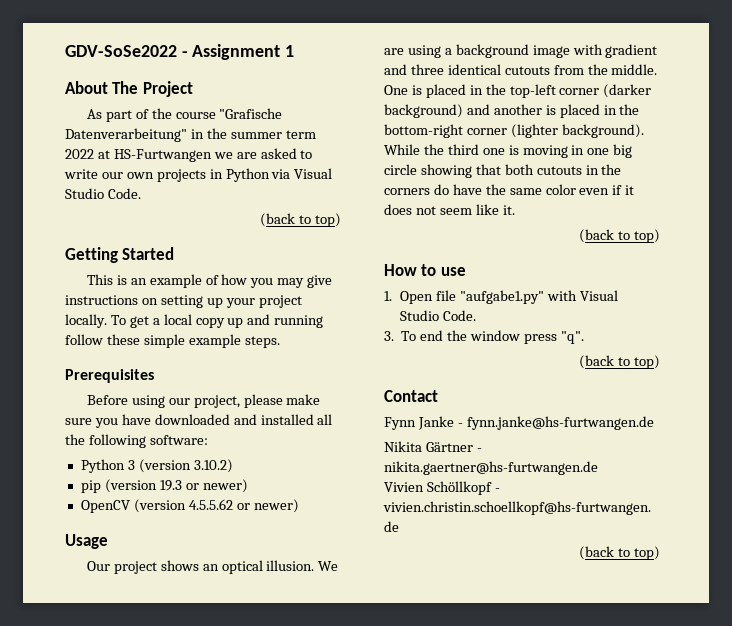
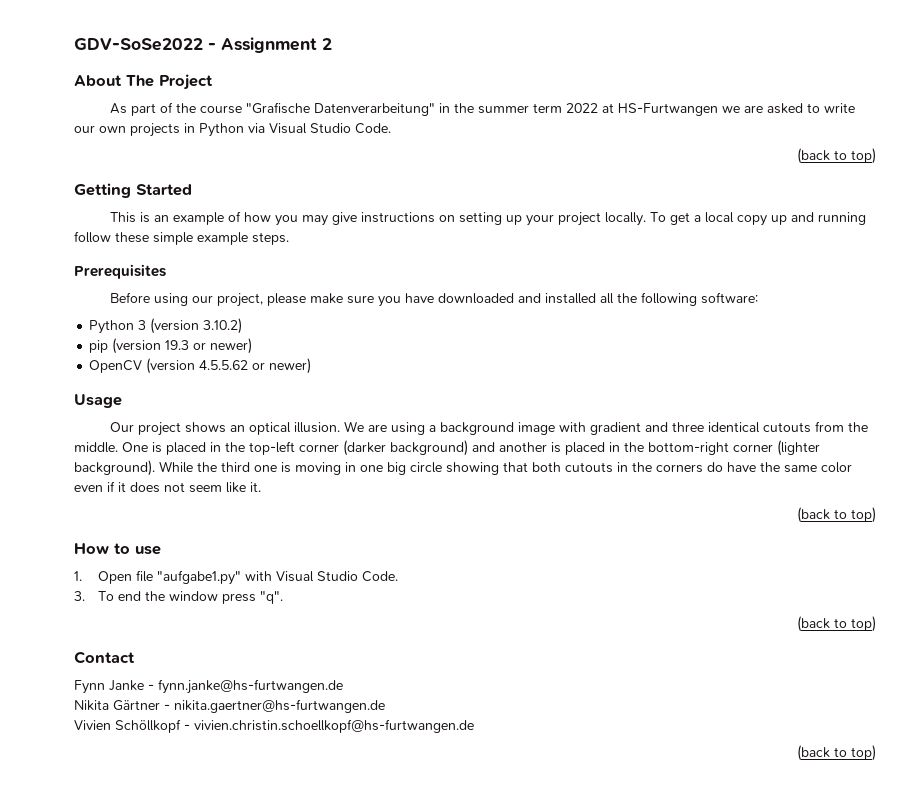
- GDV-SoSe2022 - Assignment 1
+ GDV-SoSe2022 - Assignment 2

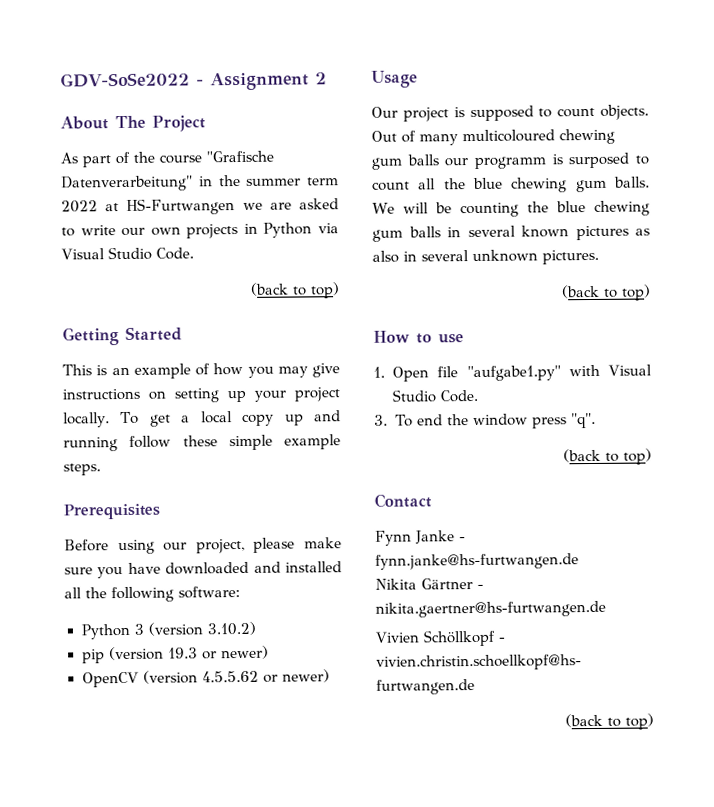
- Our project shows an optical illusion. We are using a background image with gradient and three identical cutouts from the middle. One is placed in the top-left corner (darker background) and another is placed in the bottom-right corner (lighter background). While the third one is moving in one big circle showing that both cutouts in the corners do have the same color even if it does not seem like it.
+ Our project is supposed to count objects. Out of many multicoloured chewing gum balls our programm is surposed to count all the blue chewing gum balls. We will be counting the blue chewing gum balls in several known pictures as also in several unknown pictures.

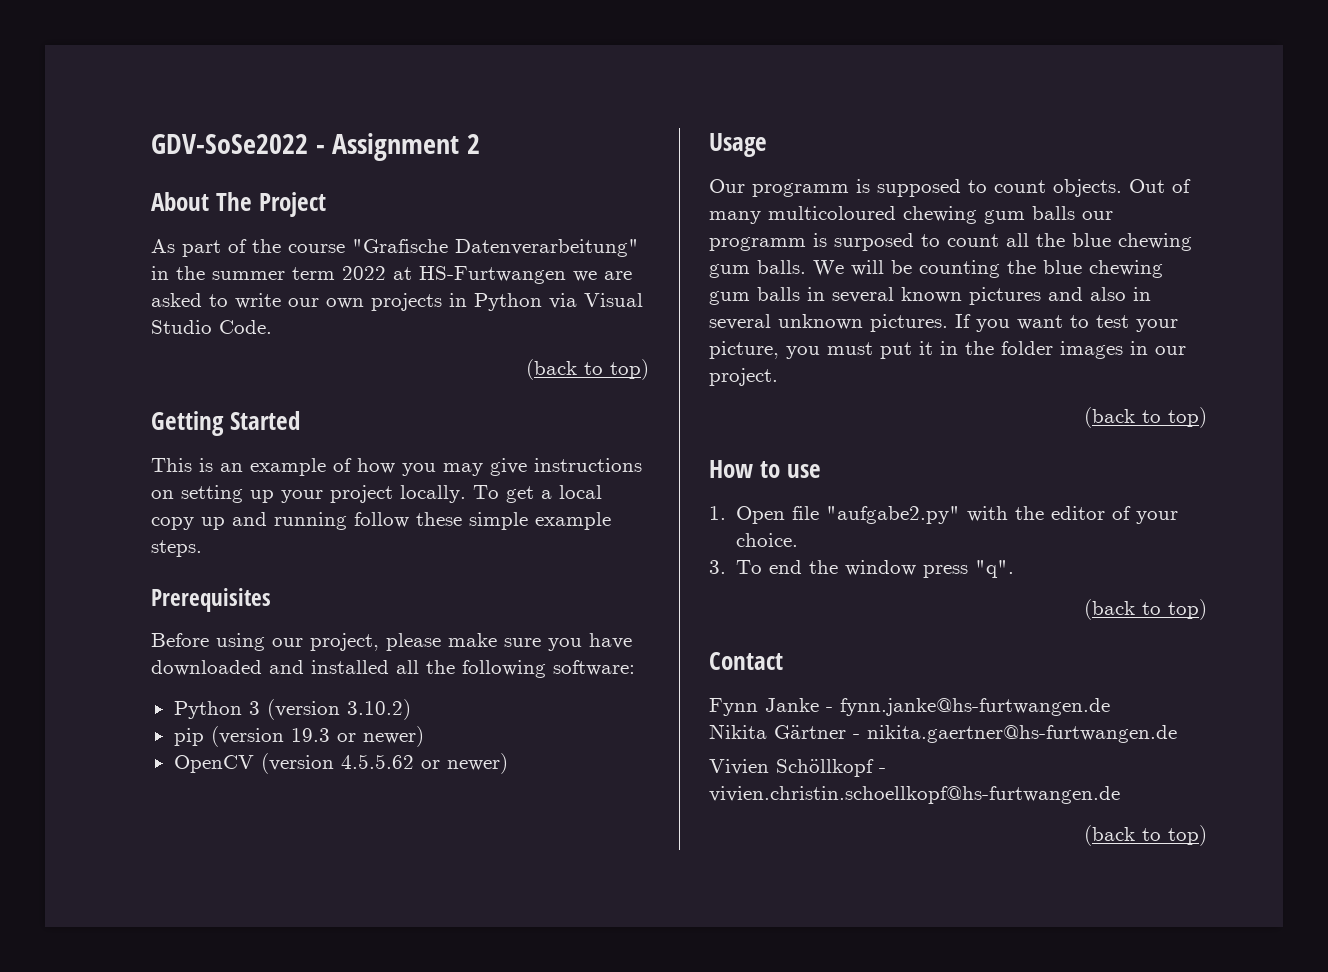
- Our project is supposed to count objects.
+ Our programm is supposed to count objects.
- We will be counting the blue chewing gum balls in several known pictures as also in several unknown pictures.
+ We will be counting the blue chewing gum balls in several known pictures and also in several unknown pictures. If you want to test your picture, you must put it in the folder images in our project.
- 1. Open file "aufgabe1.py" with Visual Studio Code.
+ 1. Open file "aufgabe2.py" with the editor of your choice.

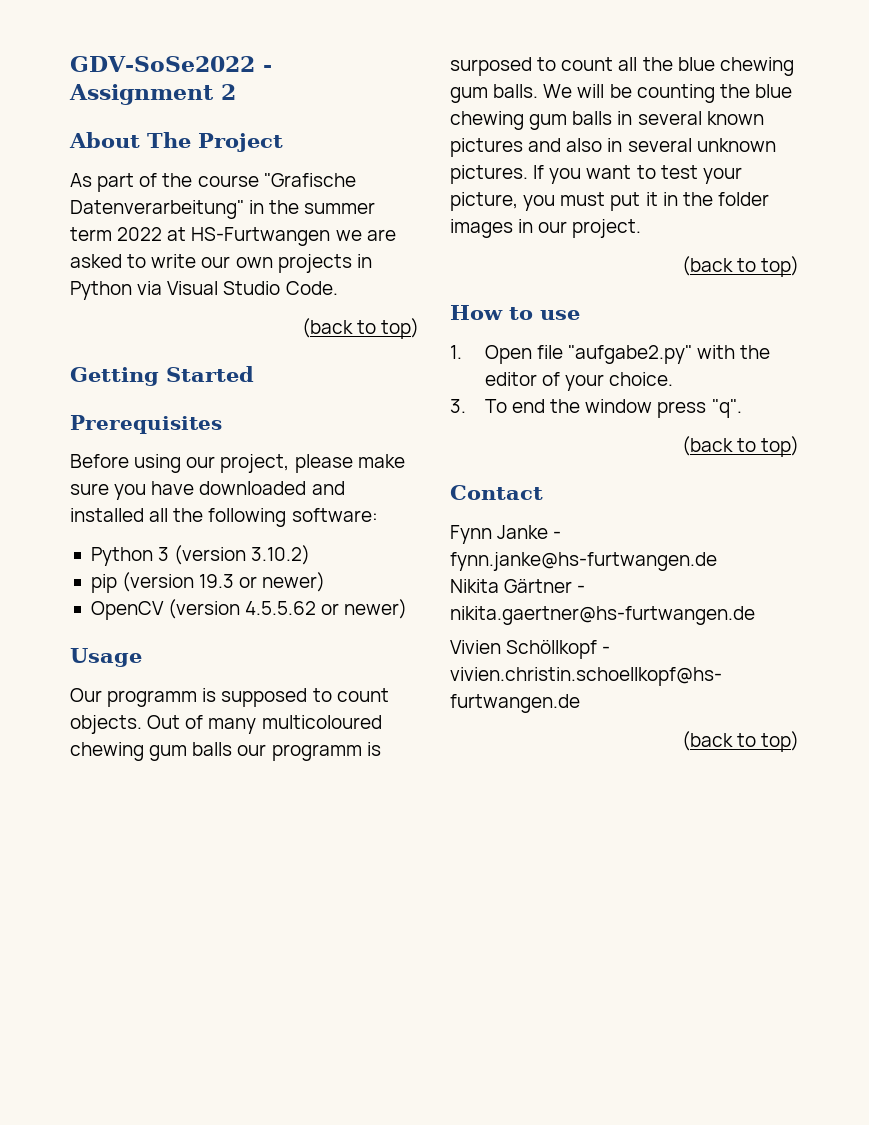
- This is an example of how you may give instructions on setting up your project locally. To get a local copy up and running follow these simple example steps.

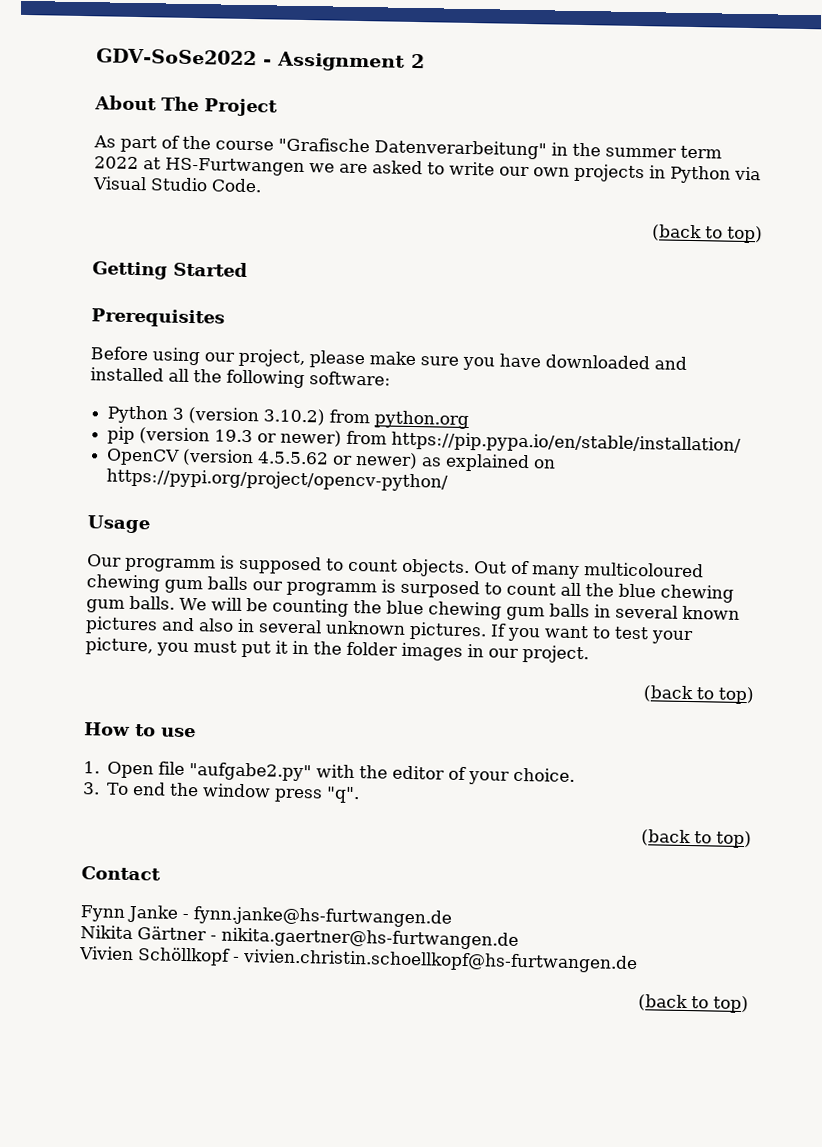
- Python 3 (version 3.10.2)
+ Python 3 (version 3.10.2) from python.org
- pip (version 19.3 or newer)
+ pip (version 19.3 or newer) from https://pip.pypa.io/en/stable/installation/
- OpenCV (version 4.5.5.62 or newer)
+ OpenCV (version 4.5.5.62 or newer) as explained on https://pypi.org/project/opencv-python/

